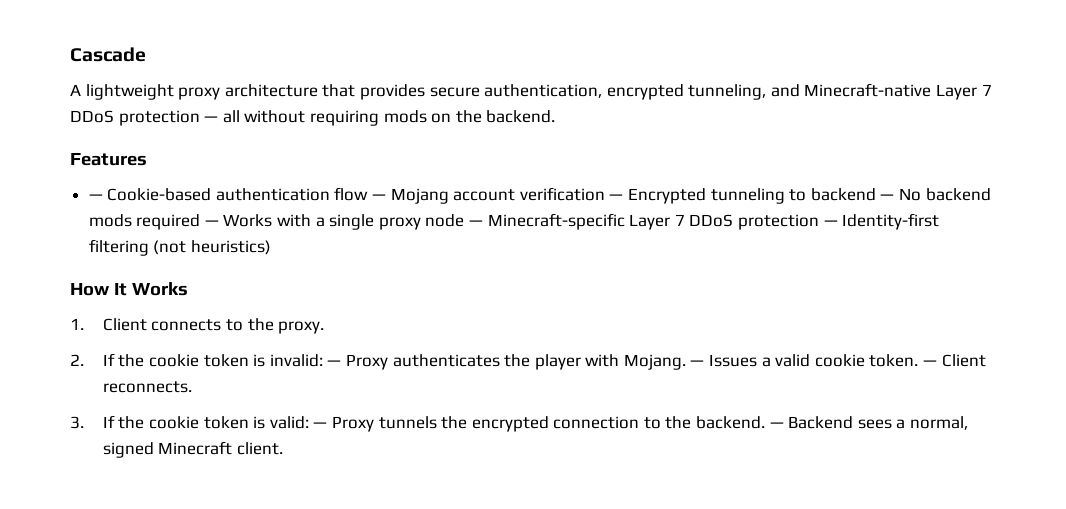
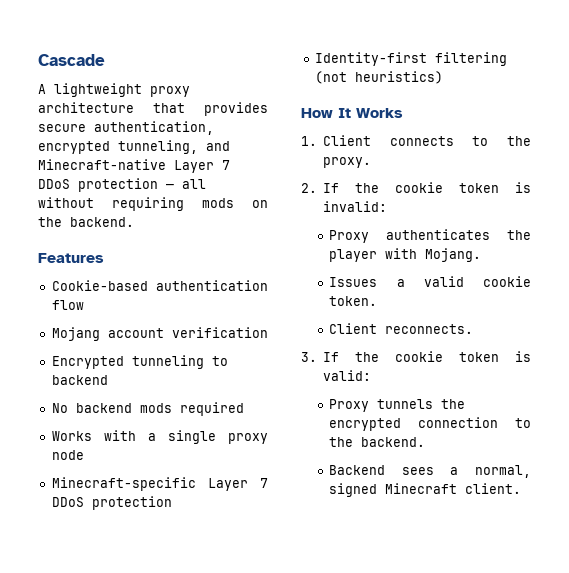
- — Cookie-based authentication flow — Mojang account verification — Encrypted tunneling to backend — No backend mods required — Works with a single proxy node — Minecraft-specific Layer 7 DDoS protection — Identity-first filtering (not heuristics)
+ Cookie-based authentication flow
+ Mojang account verification
+ Encrypted tunneling to backend
+ No backend mods required
+ Works with a single proxy node
+ Minecraft-specific Layer 7 DDoS protection
+ Identity-first filtering (not heuristics)
- 2. If the cookie token is invalid: — Proxy authenticates the player with Mojang. — Issues a valid cookie token. — Client reconnects.
+ 2. If the cookie token is invalid:
+ Proxy authenticates the player with Mojang.
+ Issues a valid cookie token.
+ Client reconnects.
- 3. If the cookie token is valid: — Proxy tunnels the encrypted connection to the backend. — Backend sees a normal, signed Minecraft client.
+ 3. If the cookie token is valid:
+ Proxy tunnels the encrypted connection to the backend.
+ Backend sees a normal, signed Minecraft client.

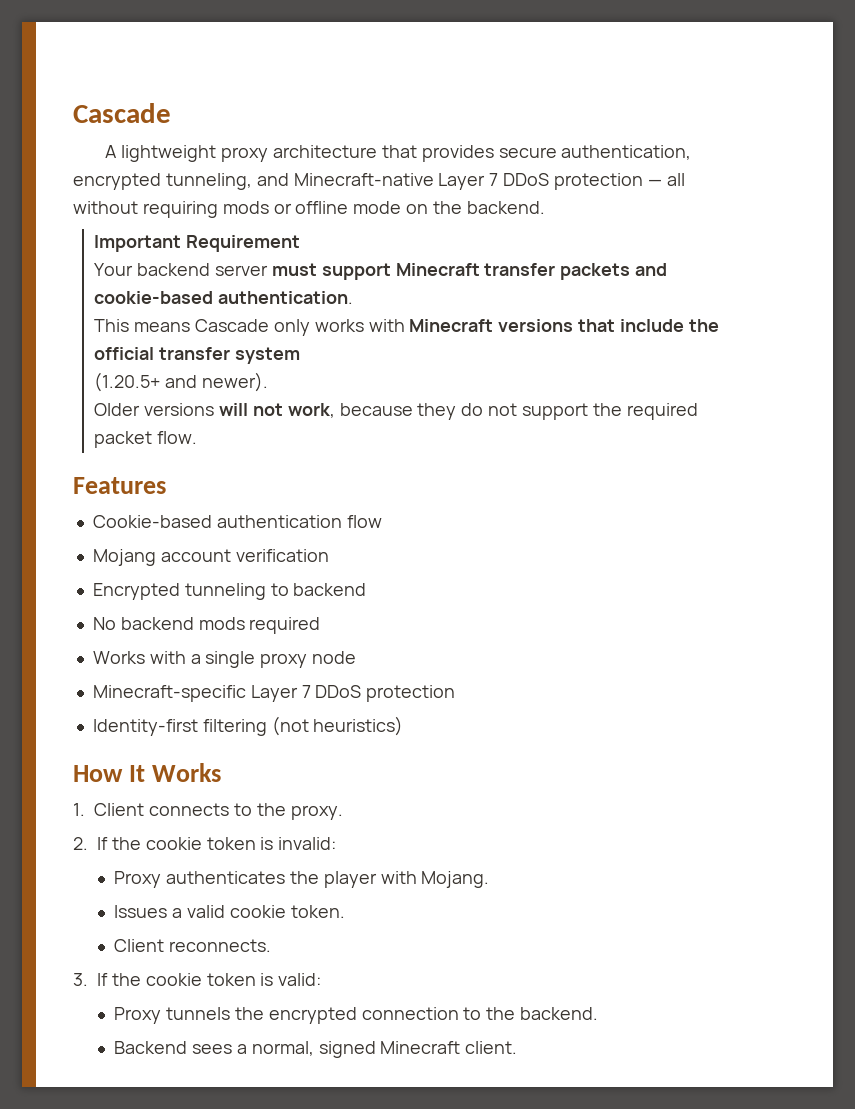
- A lightweight proxy architecture that provides secure authentication, encrypted tunneling, and Minecraft-native Layer 7 DDoS protection — all without requiring mods on the backend.
+ A lightweight proxy architecture that provides secure authentication, encrypted tunneling, and Minecraft-native Layer 7 DDoS protection — all without requiring mods or offline mode on the backend.
+ Important Requirement
+ Your backend server must support Minecraft transfer packets and cookie-based authentication.
+ This means Cascade only works with Minecraft versions that include the official transfer system
+ (1.20.5+ and newer).
+ Older versions will not work, because they do not support the required packet flow.

